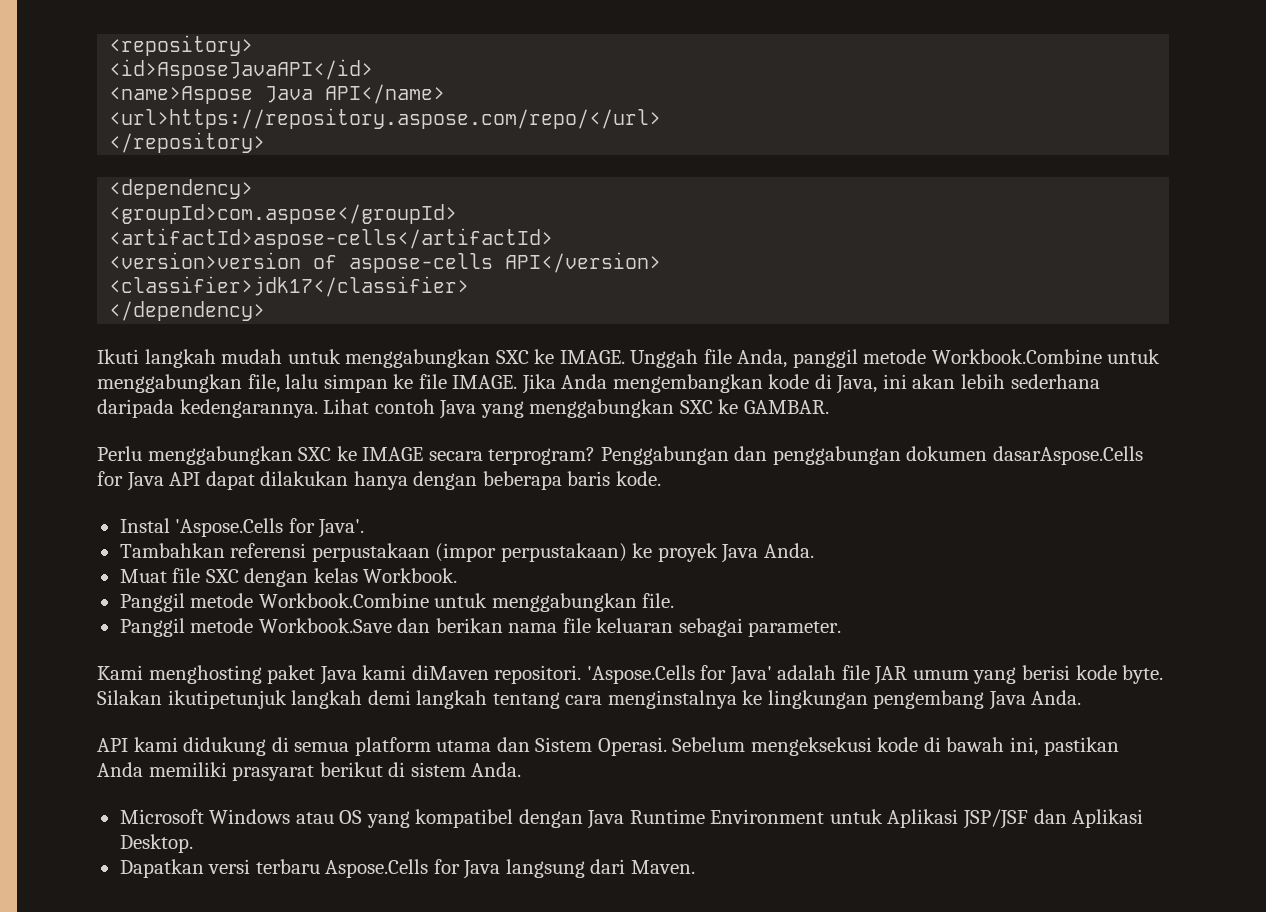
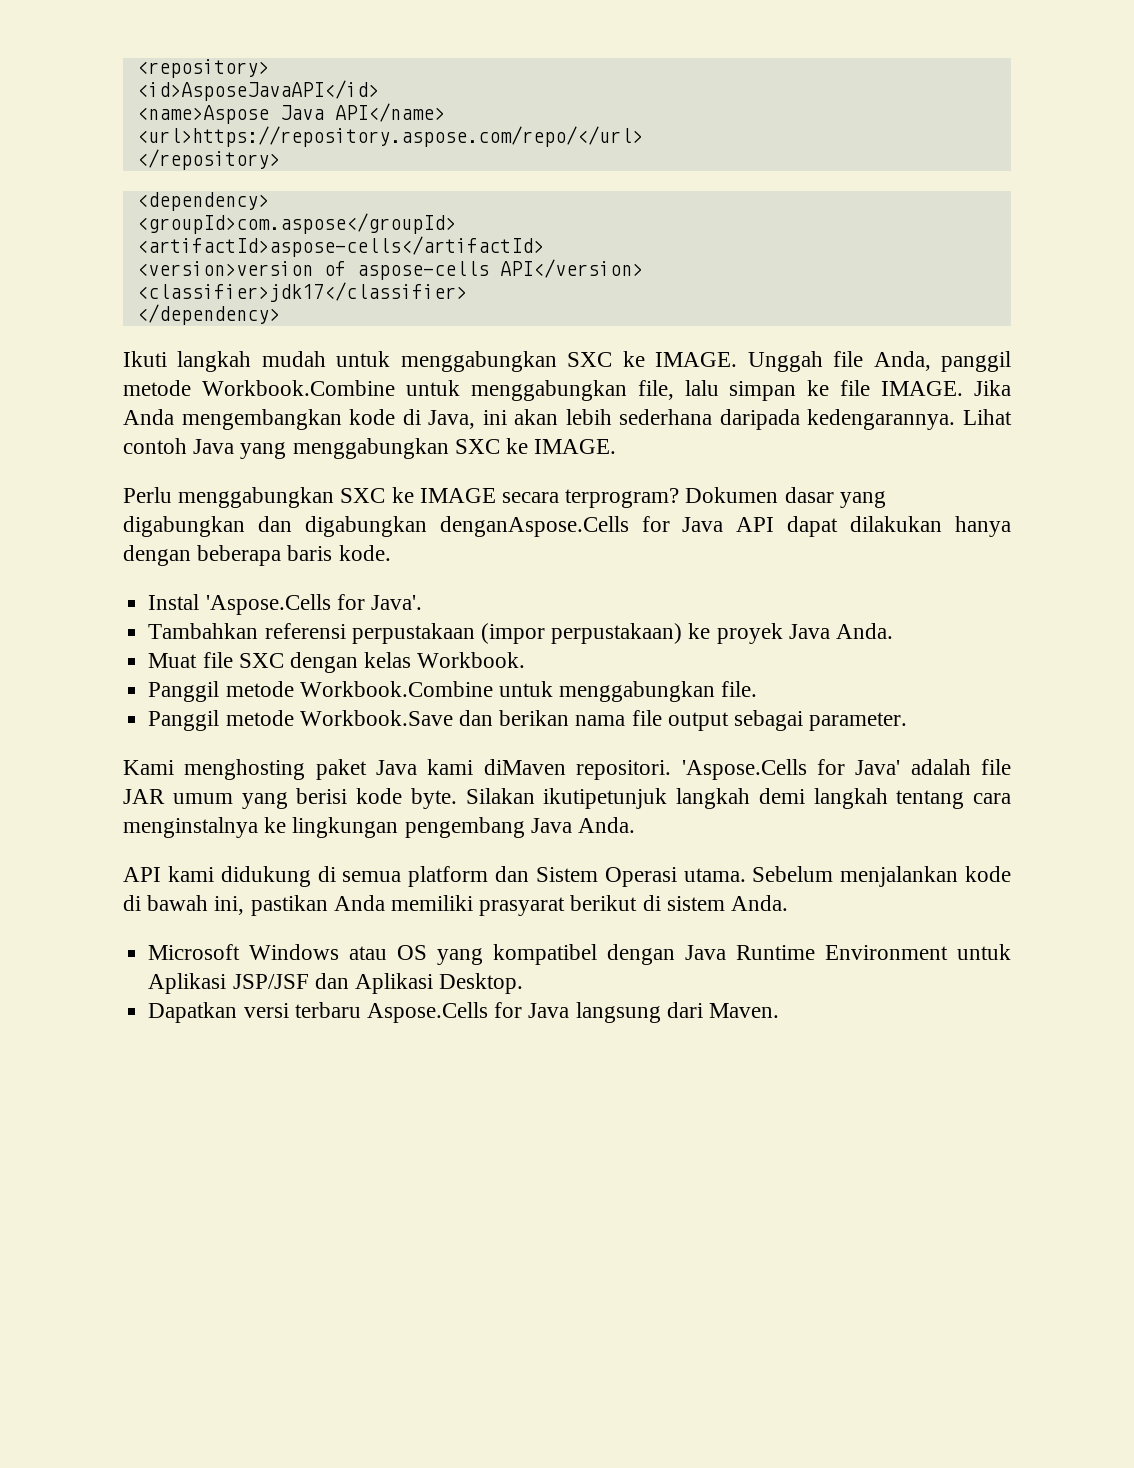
- Lihat contoh Java yang menggabungkan SXC ke GAMBAR.
+ Lihat contoh Java yang menggabungkan SXC ke IMAGE.
- Penggabungan dan penggabungan dokumen dasarAspose.Cells for Java API dapat dilakukan hanya dengan beberapa baris kode.
+ Dokumen dasar yang digabungkan dan digabungkan denganAspose.Cells for Java API dapat dilakukan hanya dengan beberapa baris kode.
- Panggil metode Workbook.Save dan berikan nama file keluaran sebagai parameter.
+ Panggil metode Workbook.Save dan berikan nama file output sebagai parameter.
- API kami didukung di semua platform utama dan Sistem Operasi. Sebelum mengeksekusi kode di bawah ini, pastikan Anda memiliki prasyarat berikut di sistem Anda.
+ API kami didukung di semua platform dan Sistem Operasi utama. Sebelum menjalankan kode di bawah ini, pastikan Anda memiliki prasyarat berikut di sistem Anda.

